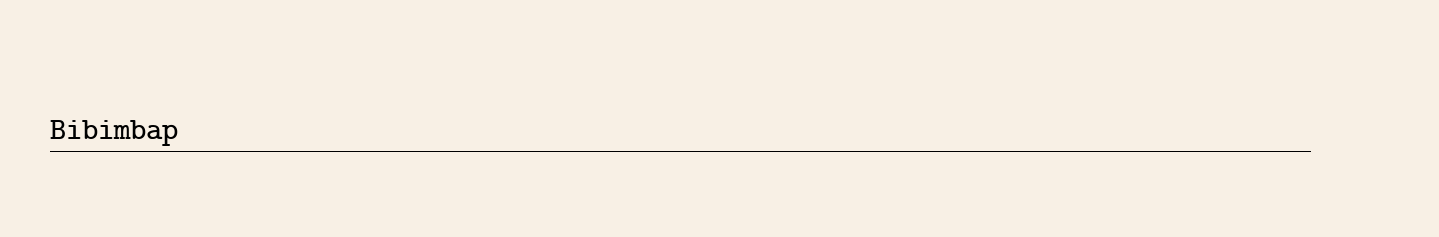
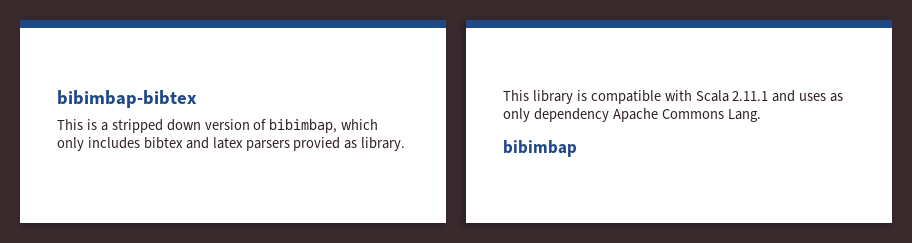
- Bibimbap
+ bibimbap-bibtex
+ This is a stripped down version of bibimbap, which only includes bibtex and latex parsers provied as library. This library is compatible with Scala 2.11.1 and uses as only dependency Apache Commons Lang.
+ bibimbap

